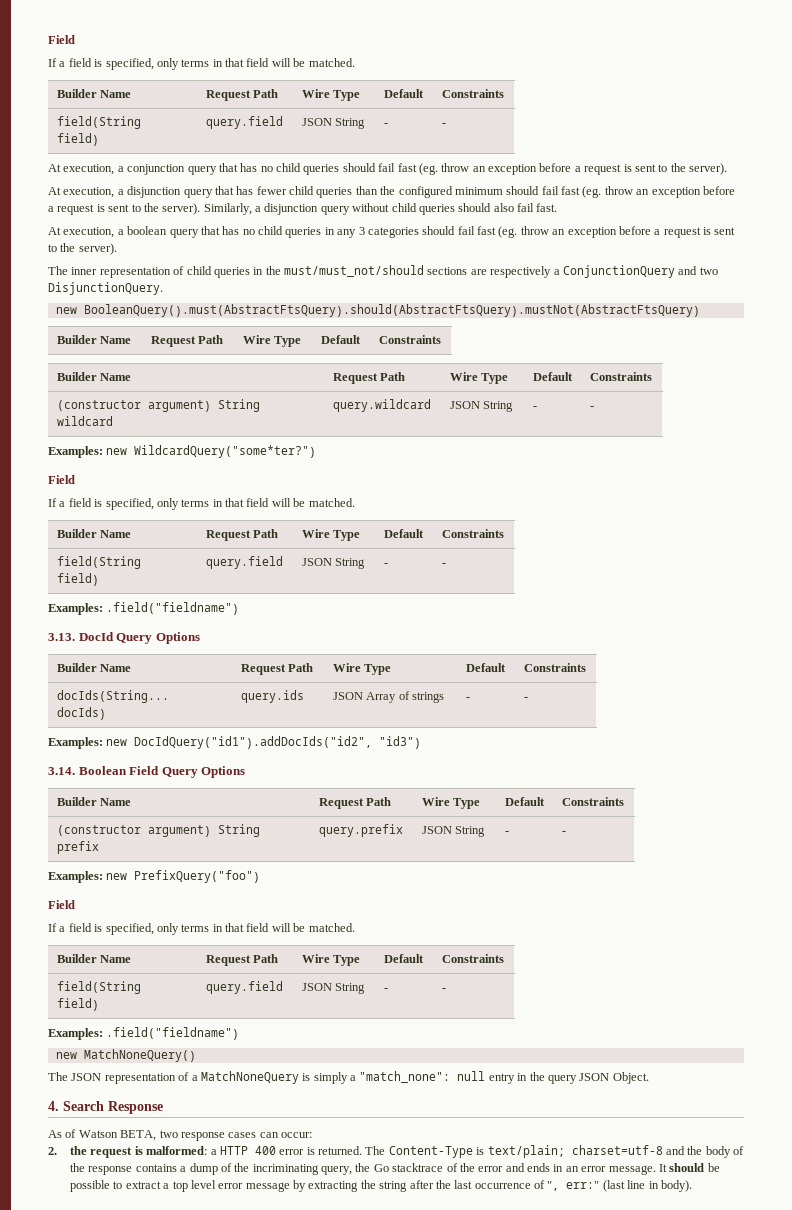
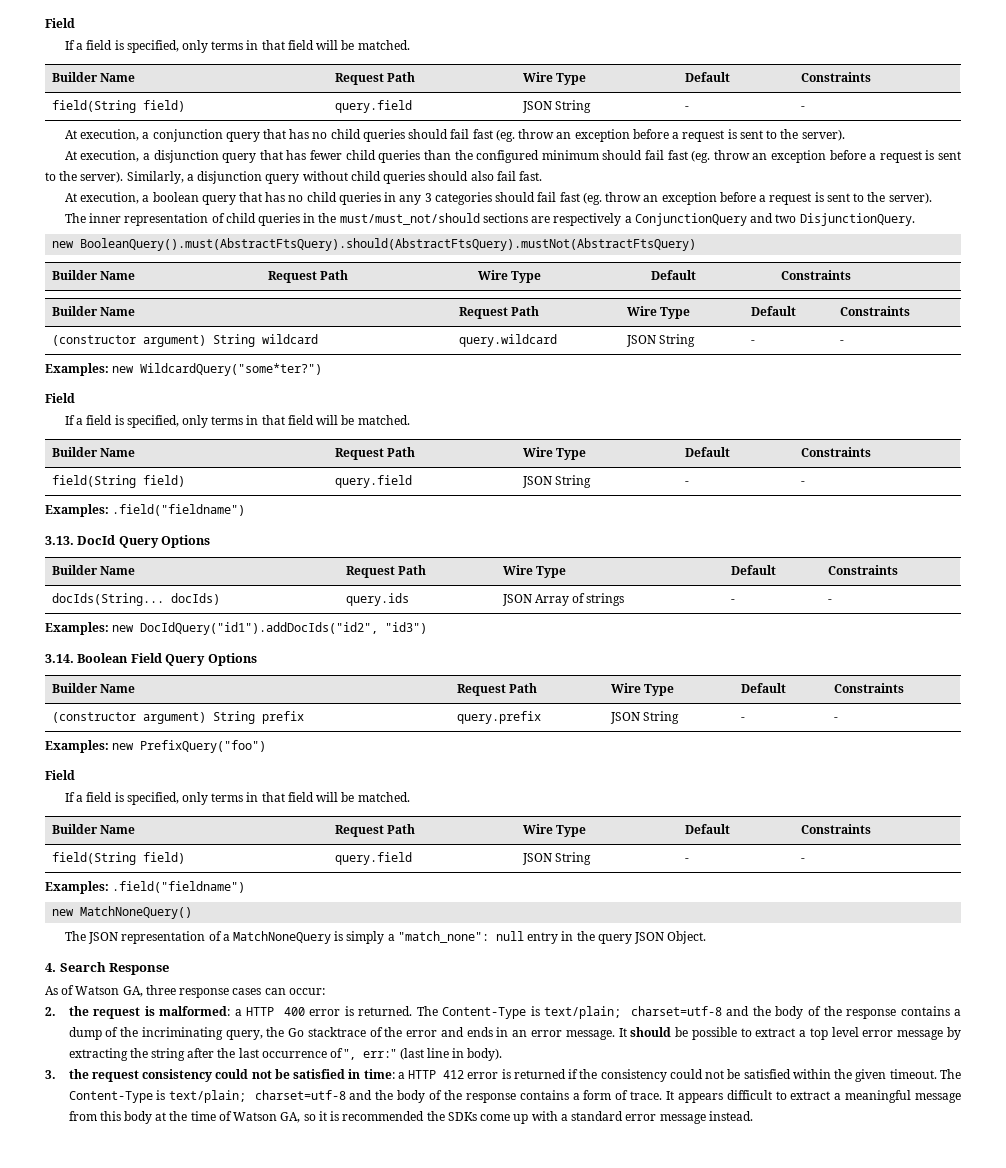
- As of Watson BETA, two response cases can occur:
+ As of Watson GA, three response cases can occur:
+ 3. the request consistency could not be satisfied in time: a HTTP 412 error is returned if the consistency could not be satisfied within the given timeout. The Content-Type is text/plain; charset=utf-8 and the body of the response contains a form of trace. It appears difficult to extract a meaningful message from this body at the time of Watson GA, so it is recommended the SDKs come up with a standard error message instead.

